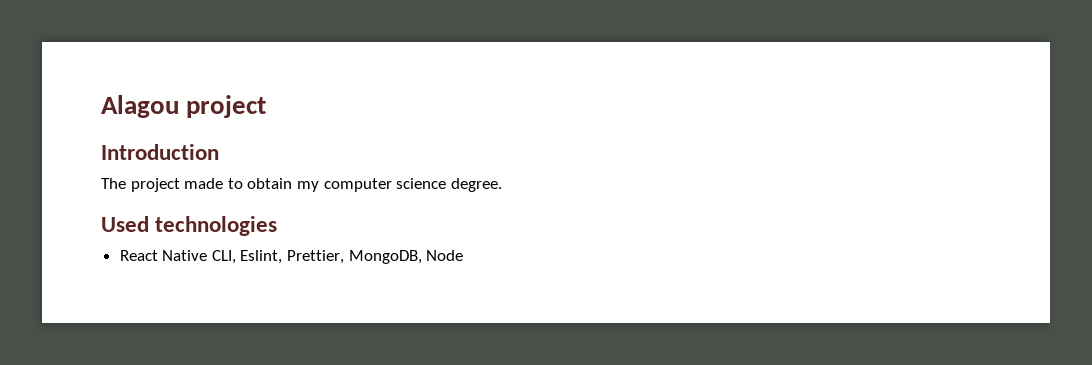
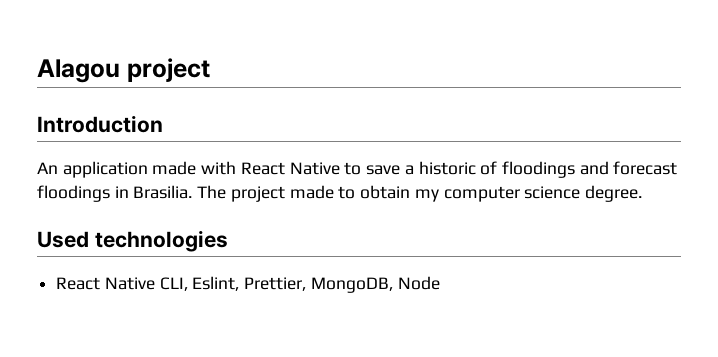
+ An application made with React Native to save a historic of floodings and forecast floodings in Brasilia.

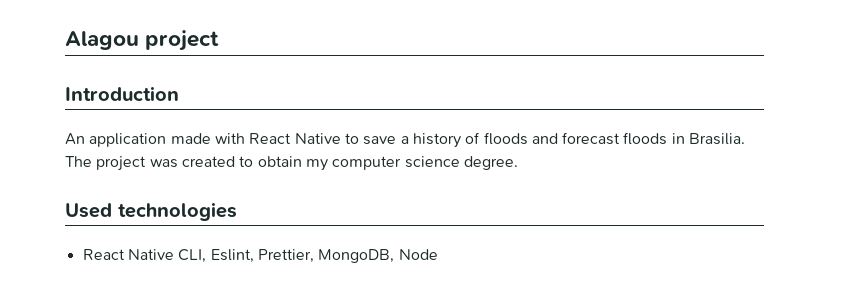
- An application made with React Native to save a historic of floodings and forecast floodings in Brasilia.
+ An application made with React Native to save a history of floods and forecast floods in Brasilia.
- The project made to obtain my computer science degree.
+ The project was created to obtain my computer science degree.

